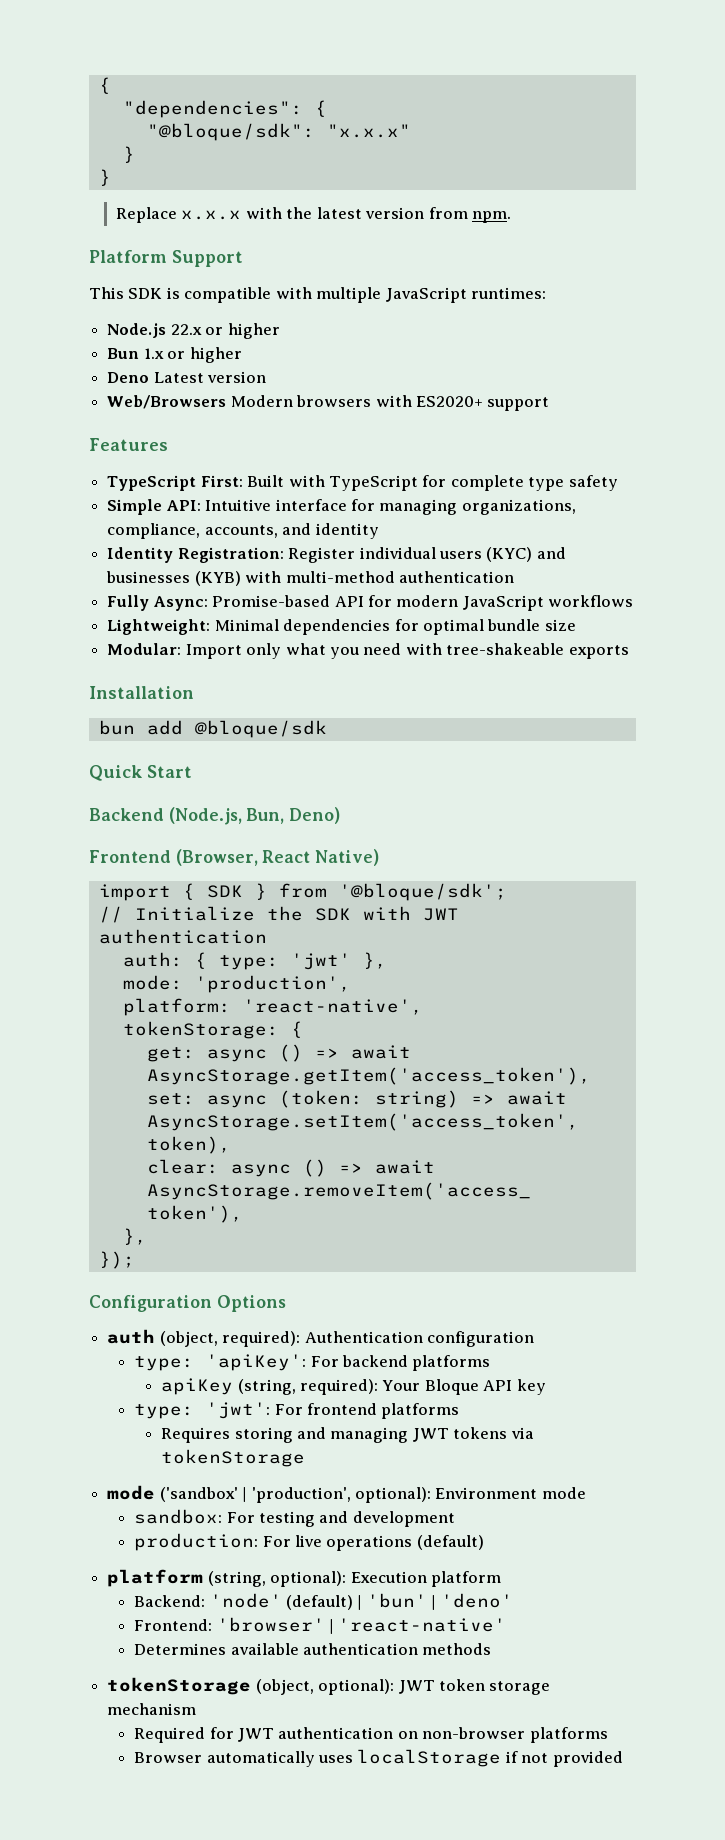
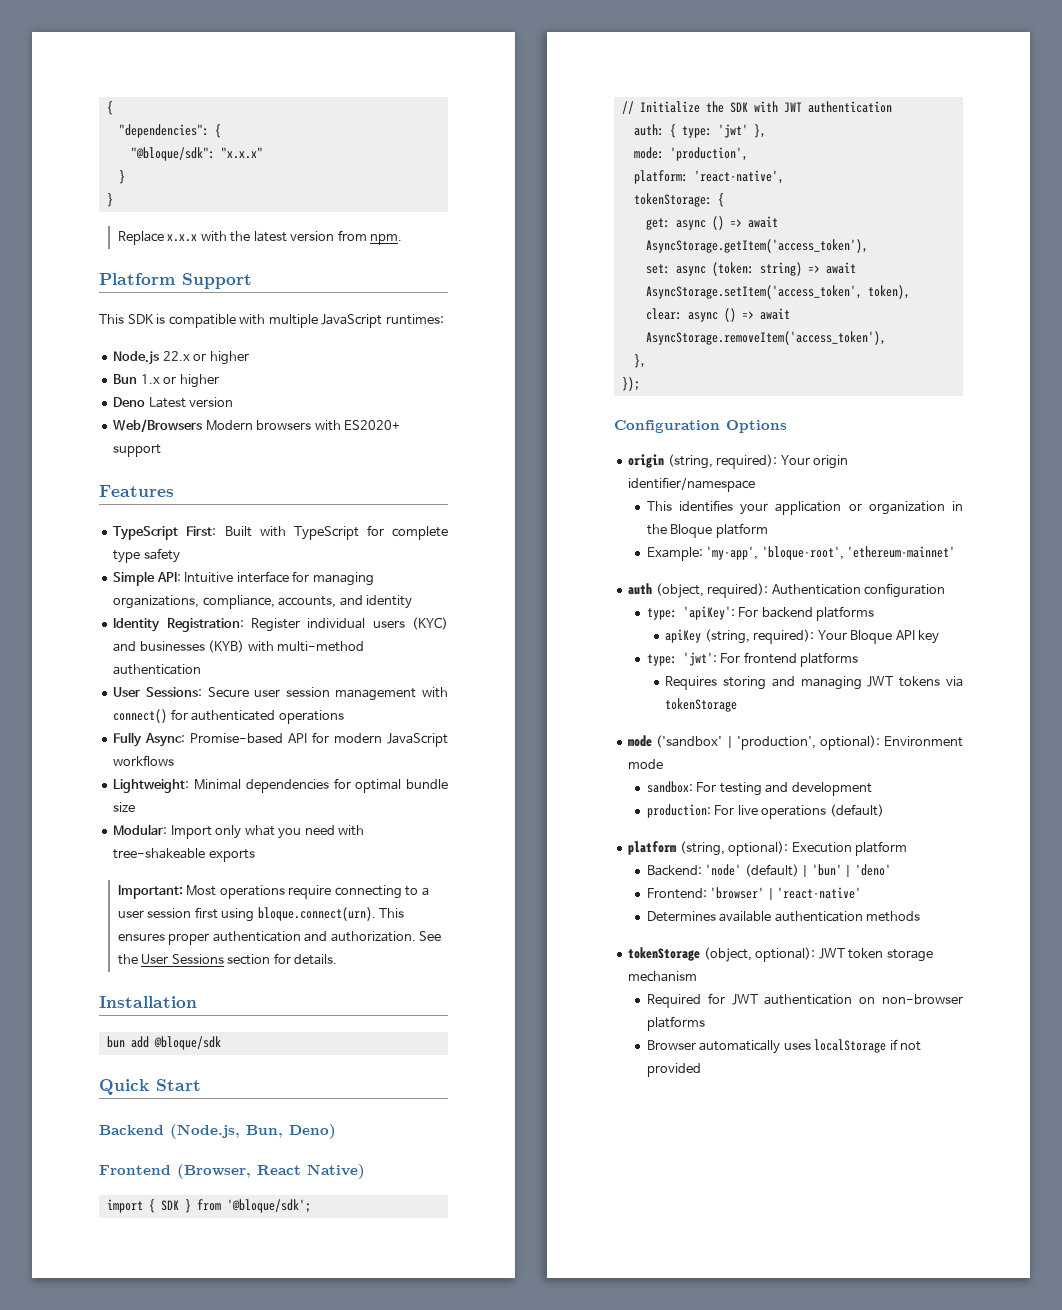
+ User Sessions: Secure user session management with connect() for authenticated operations
+ Important: Most operations require connecting to a user session first using bloque.connect(urn). This ensures proper authentication and authorization. See the User Sessions section for details.
+ origin (string, required): Your origin identifier/namespace
+ This identifies your application or organization in the Bloque platform
+ Example: 'my-app', 'bloque-root', 'ethereum-mainnet'

